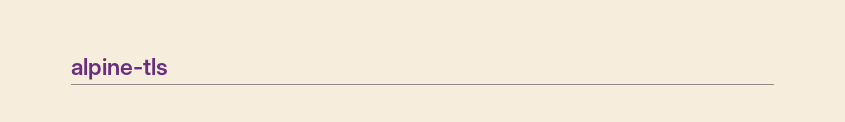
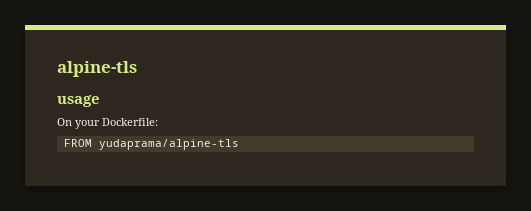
+ usage
+ On your Dockerfile:
+ FROM yudaprama/alpine-tls

